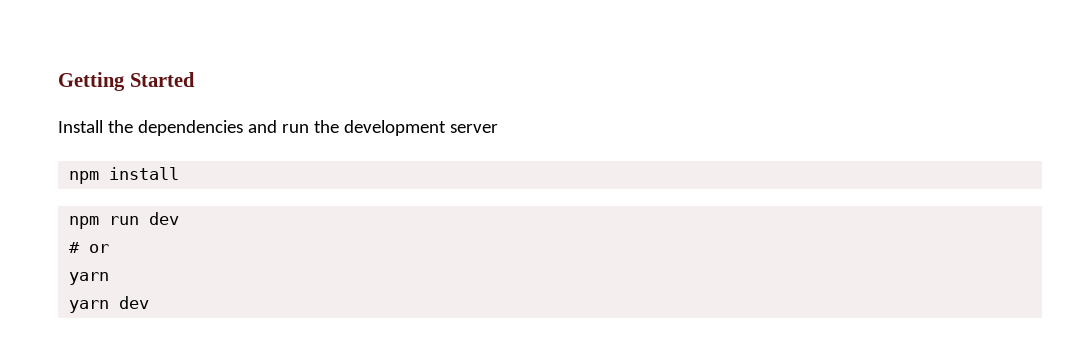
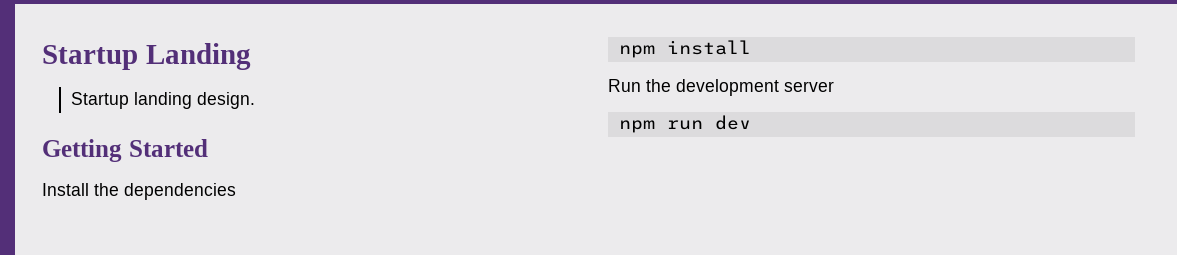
+ Startup Landing
+ Startup landing design.
- Install the dependencies and run the development server
+ Install the dependencies
+ npm install
+ Run the development server
- npm install
- # or
- yarn
- yarn dev

